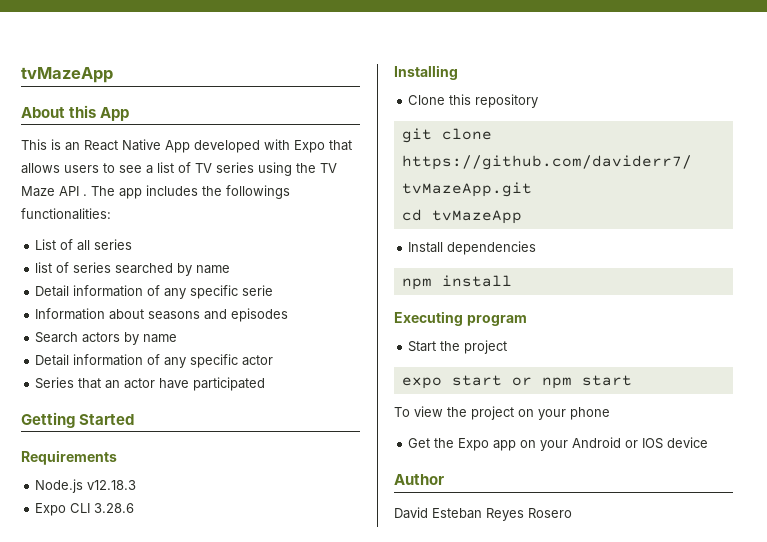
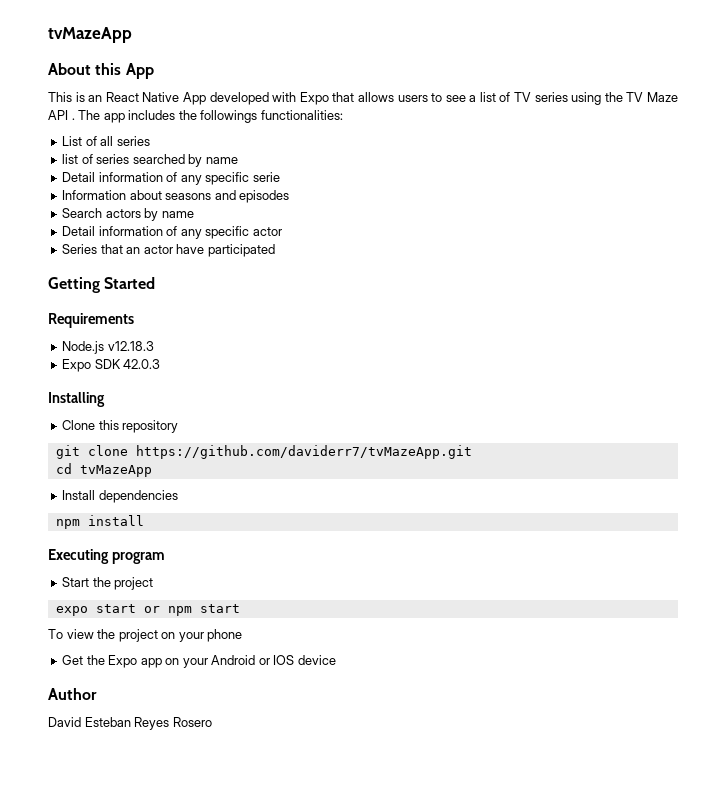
- Expo CLI 3.28.6
+ Expo SDK 42.0.3

